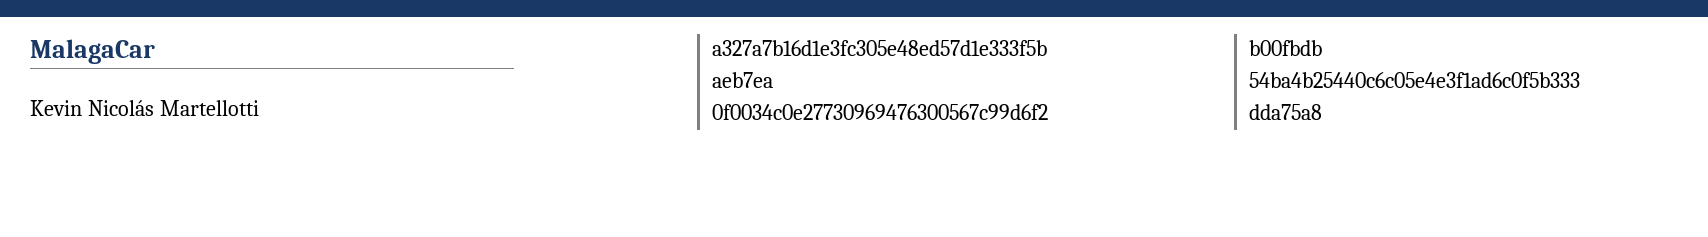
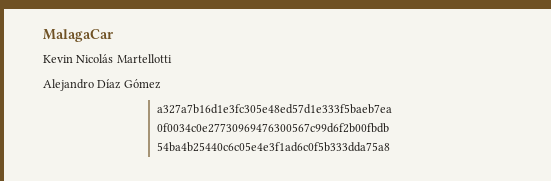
+ Alejandro Díaz Gómez

